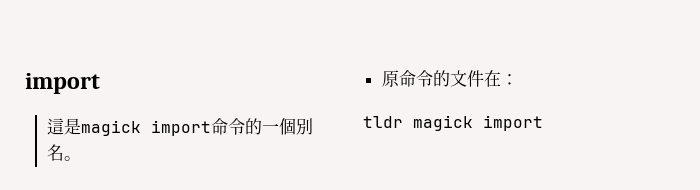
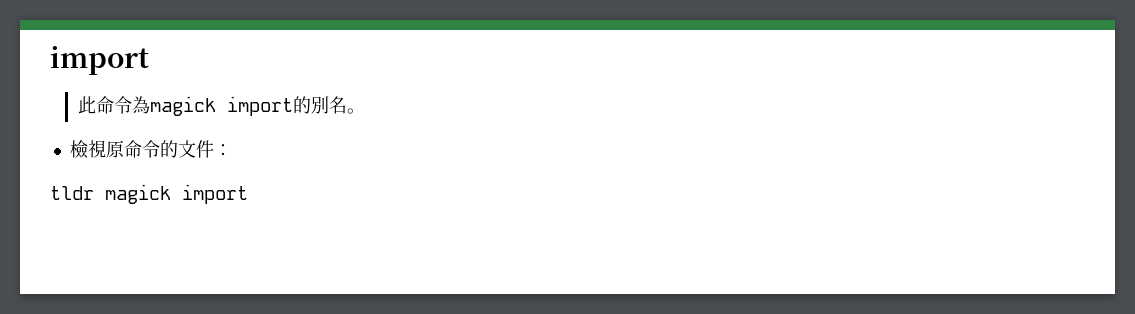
- 這是magick import命令的一個別名。
+ 此命令為magick import的別名。
- 原命令的文件在：
+ 檢視原命令的文件：

